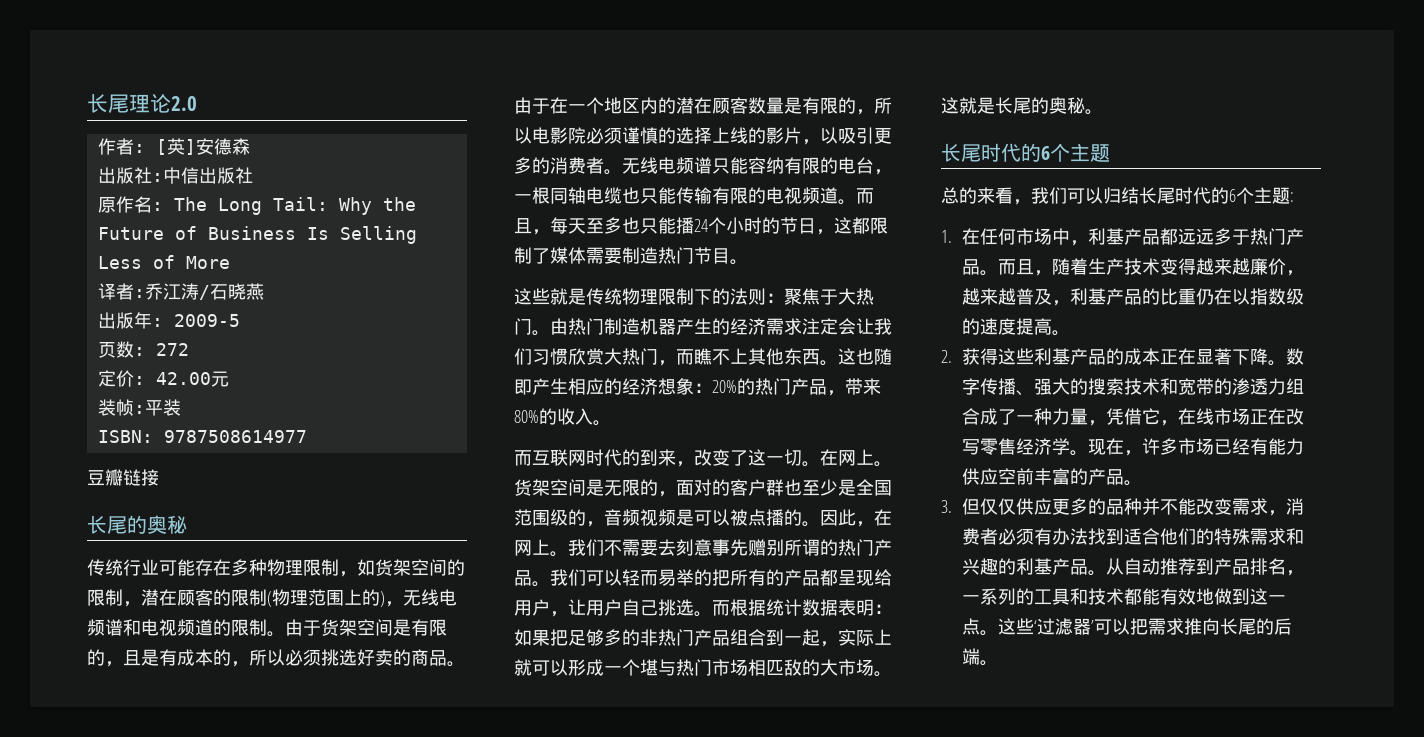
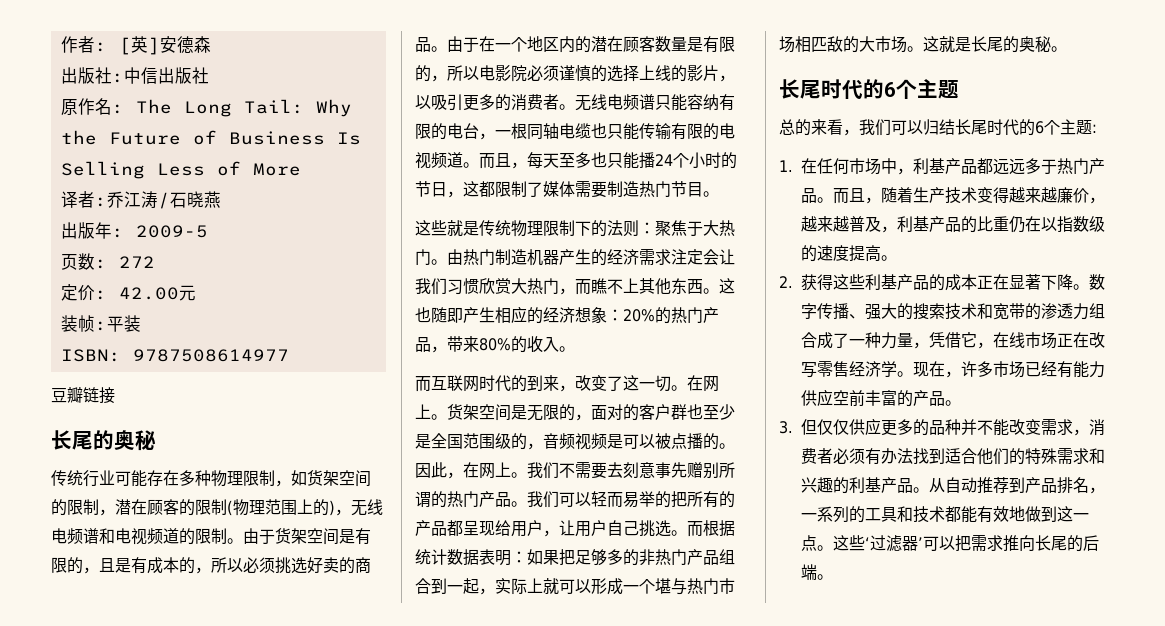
- 长尾理论2.0

